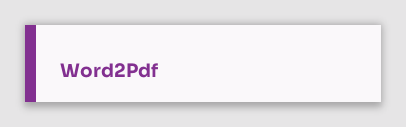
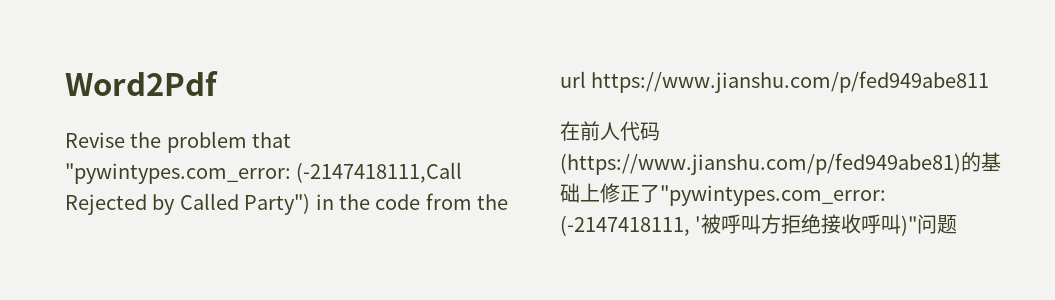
+ Revise the problem that "pywintypes.com_error: (-2147418111,Call Rejected by Called Party") in the code from the url https://www.jianshu.com/p/fed949abe811
+ 在前人代码(https://www.jianshu.com/p/fed949abe81)的基础上修正了"pywintypes.com_error: (-2147418111, '被呼叫方拒绝接收呼叫)"问题

